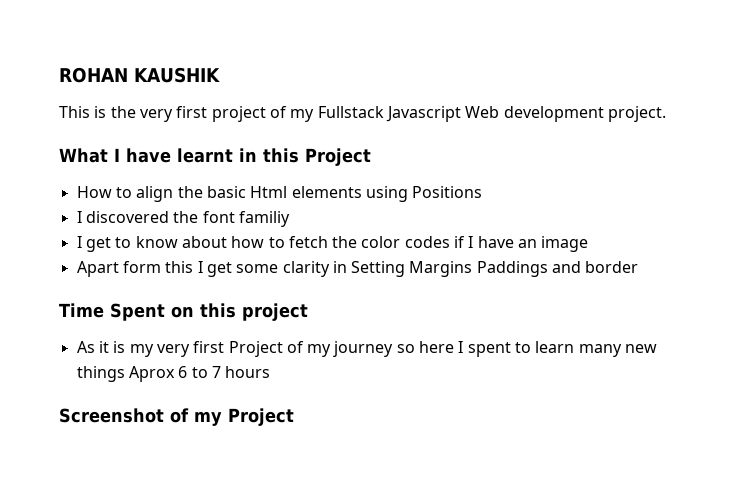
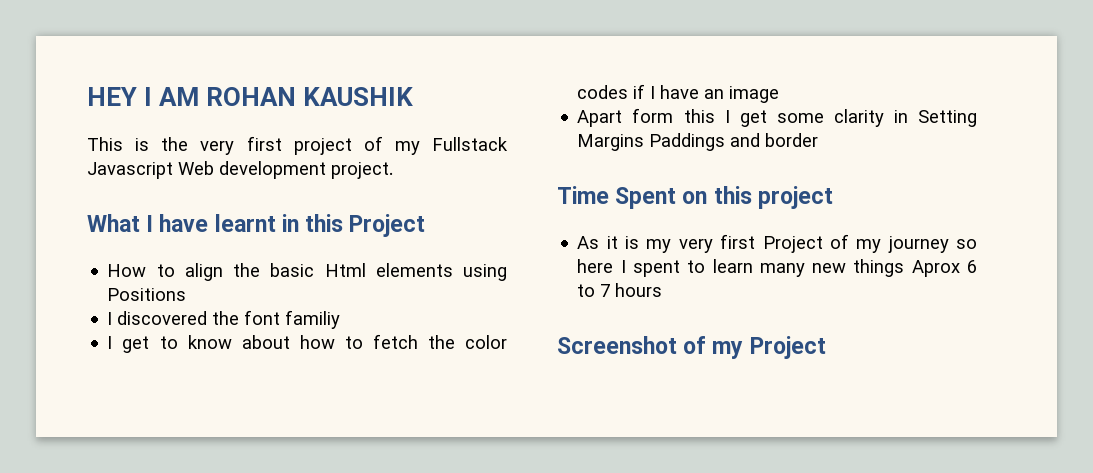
- ROHAN KAUSHIK
+ HEY I AM ROHAN KAUSHIK

